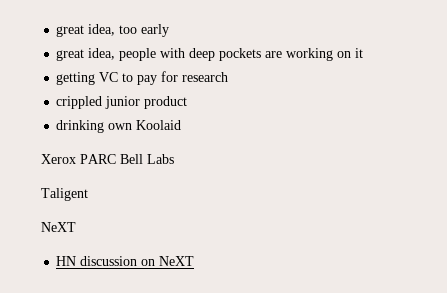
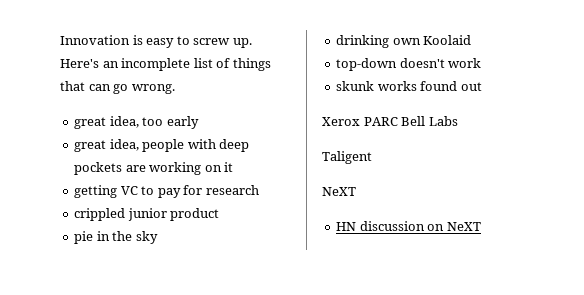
+ Innovation is easy to screw up. Here's an incomplete list of things that can go wrong.
+ pie in the sky
+ top-down doesn't work
+ skunk works found out

